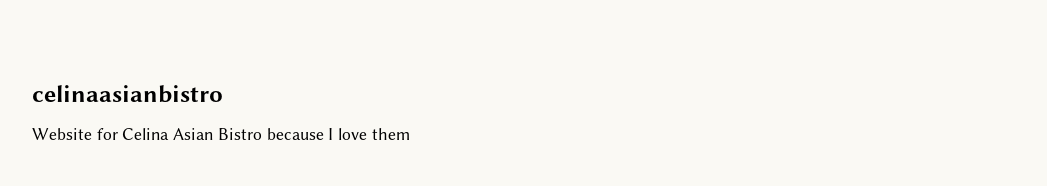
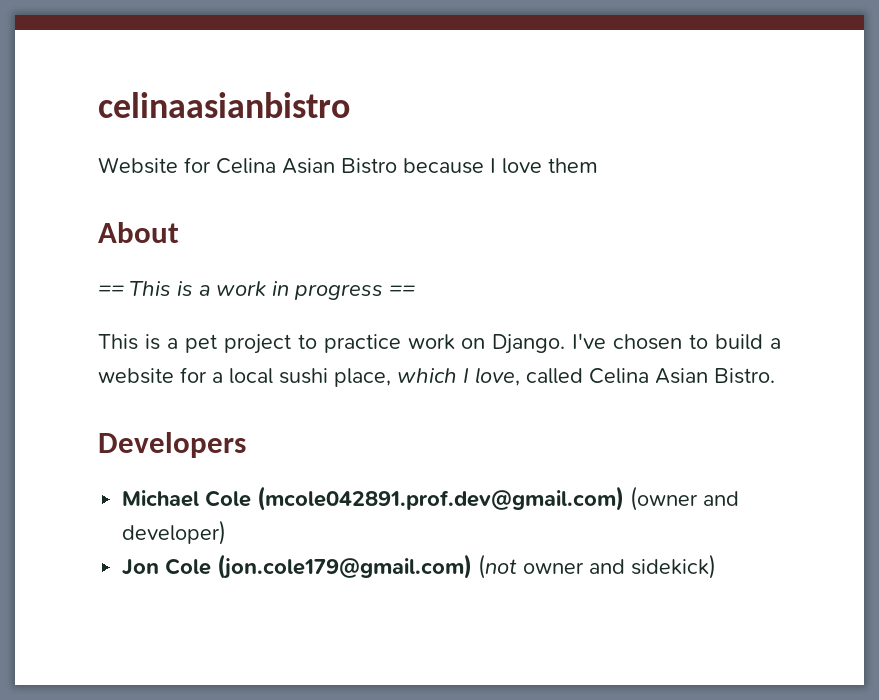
+ About
+ == This is a work in progress ==
+ This is a pet project to practice work on Django. I've chosen to build a website for a local sushi place, which I love, called Celina Asian Bistro.
+ Developers
+ Michael Cole (mcole042891.prof.dev@gmail.com) (owner and developer)
+ Jon Cole (jon.cole179@gmail.com) (not owner and sidekick)

